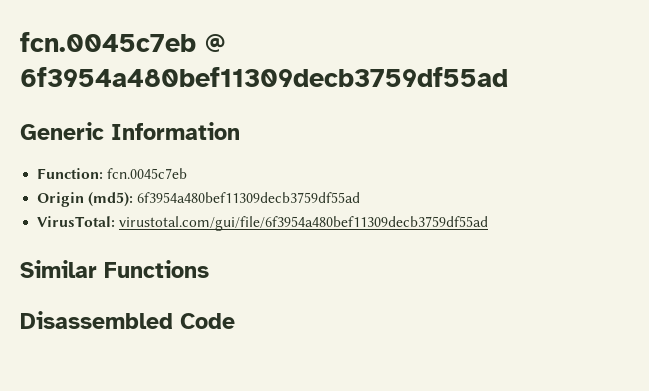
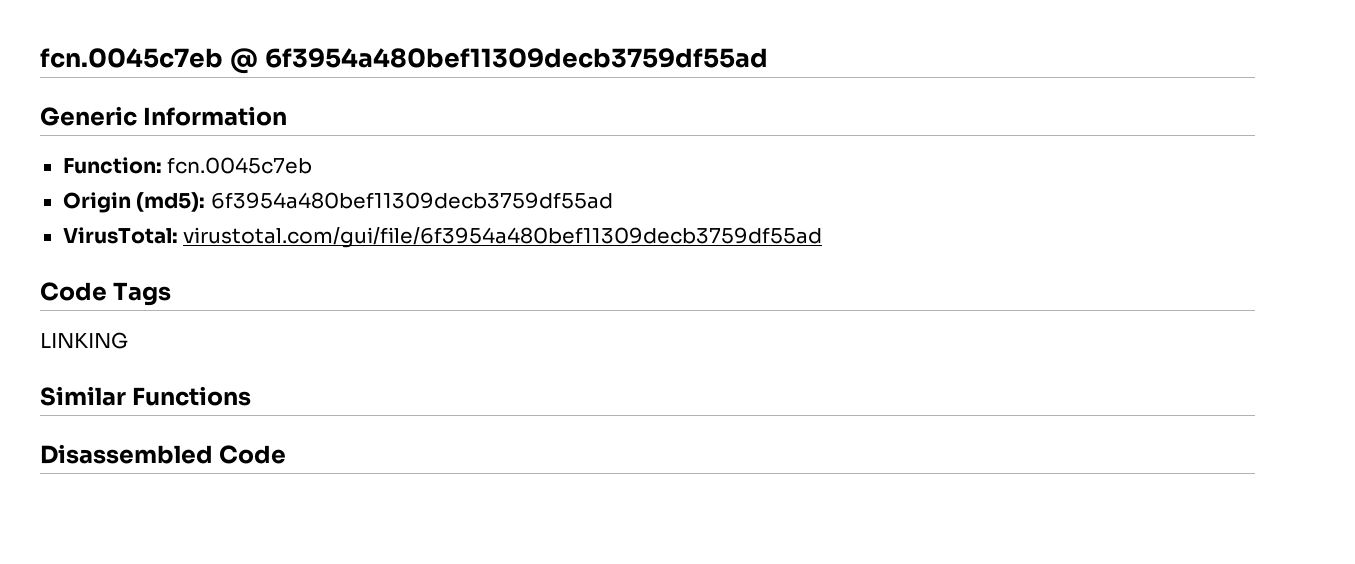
+ Code Tags
+ LINKING

